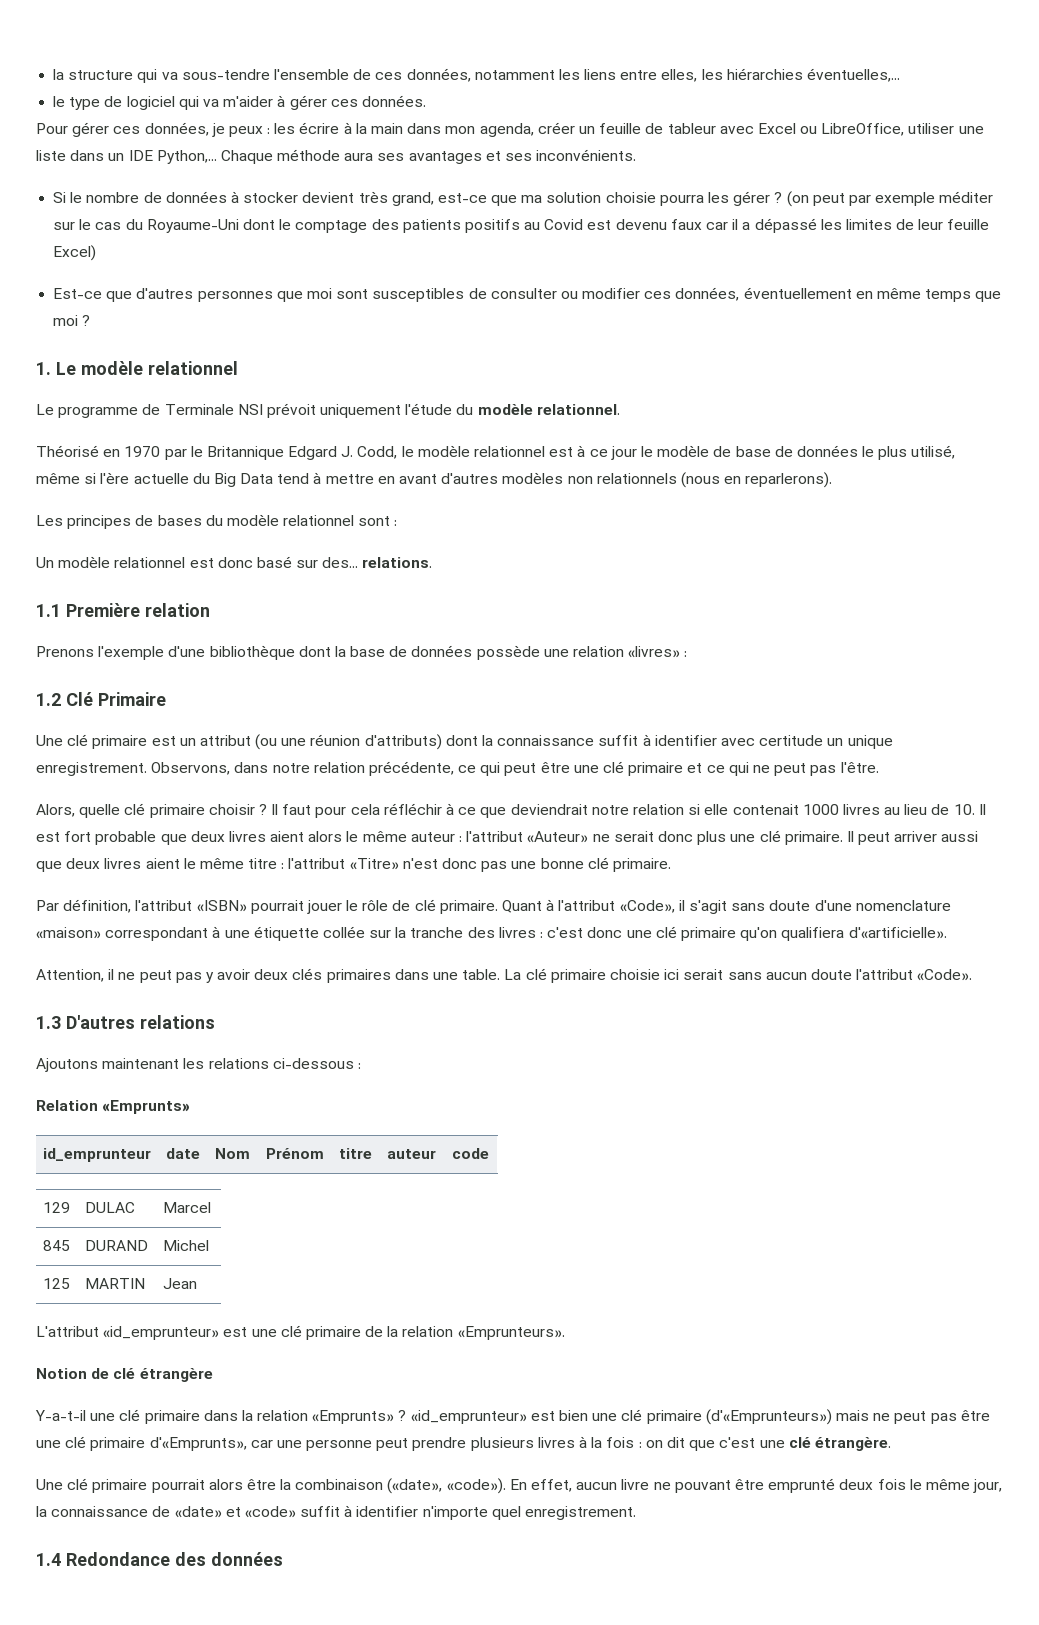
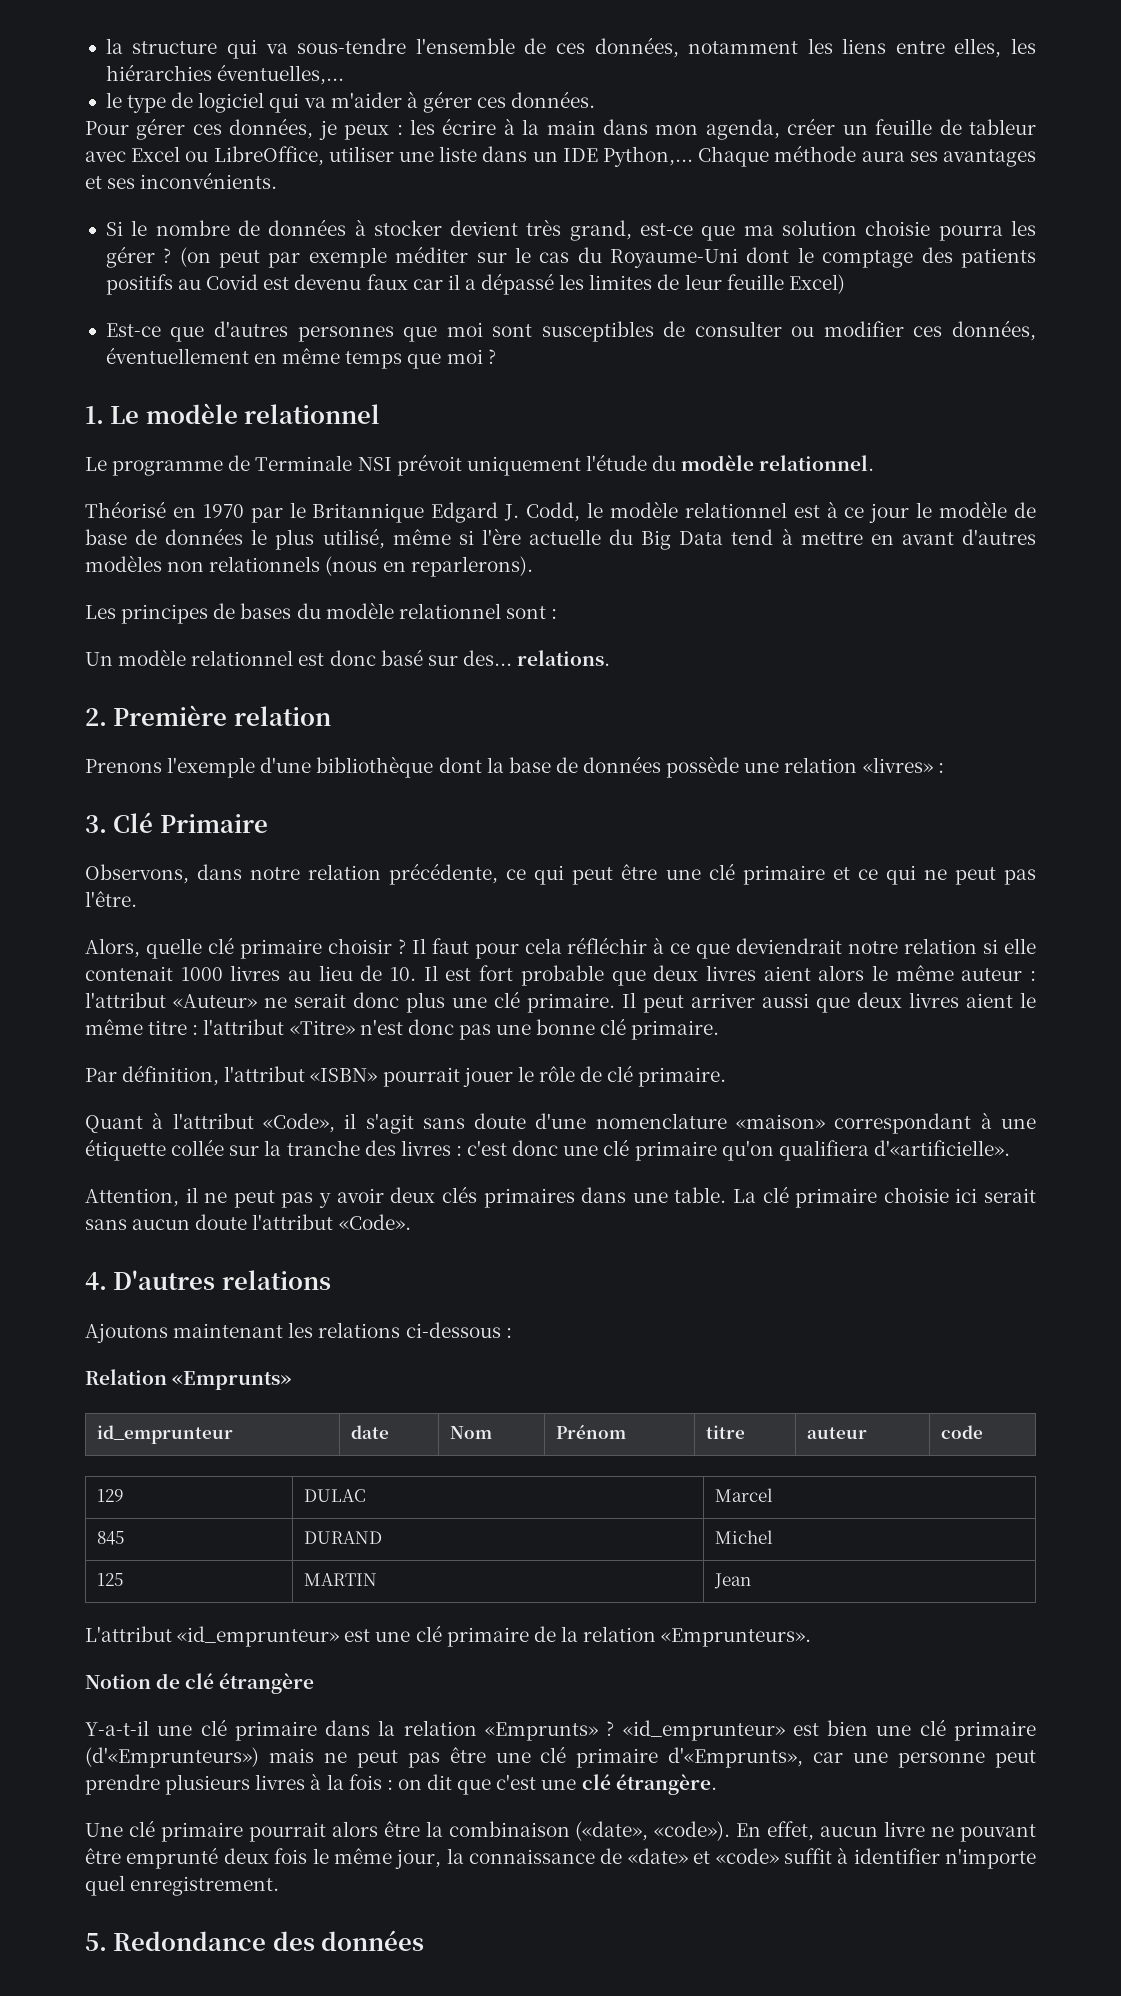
- 1.1 Première relation
+ 2. Première relation
- 1.2 Clé Primaire
+ 3. Clé Primaire
- Une clé primaire est un attribut (ou une réunion d'attributs) dont la connaissance suffit à identifier avec certitude un unique enregistrement.
- Par définition, l'attribut «ISBN» pourrait jouer le rôle de clé primaire. Quant à l'attribut «Code», il s'agit sans doute d'une nomenclature «maison» correspondant à une étiquette collée sur la tranche des livres : c'est donc une clé primaire qu'on qualifiera d'«artificielle».
+ Par définition, l'attribut «ISBN» pourrait jouer le rôle de clé primaire.
+ Quant à l'attribut «Code», il s'agit sans doute d'une nomenclature «maison» correspondant à une étiquette collée sur la tranche des livres : c'est donc une clé primaire qu'on qualifiera d'«artificielle».
- 1.3 D'autres relations
+ 4. D'autres relations
- 1.4 Redondance des données
+ 5. Redondance des données

